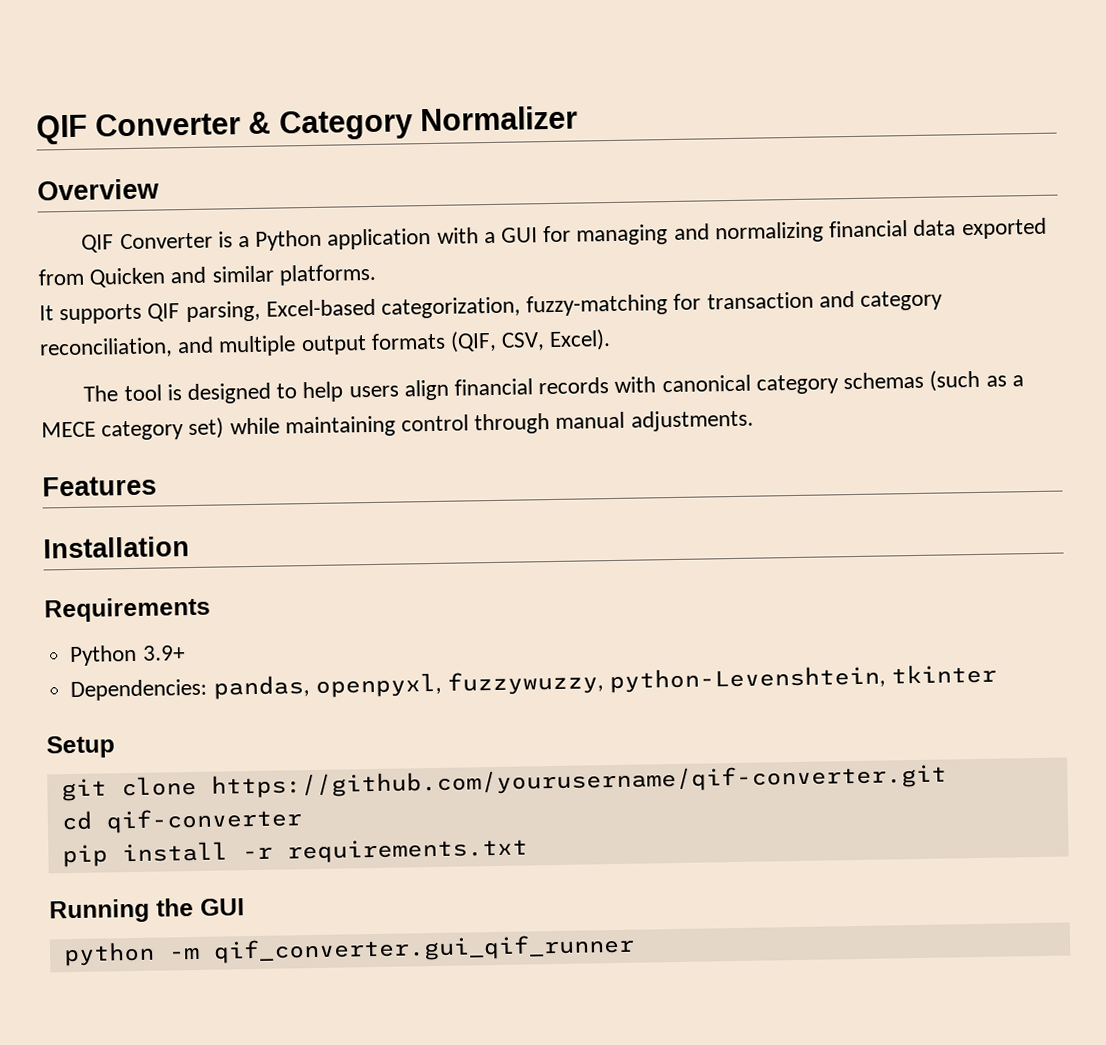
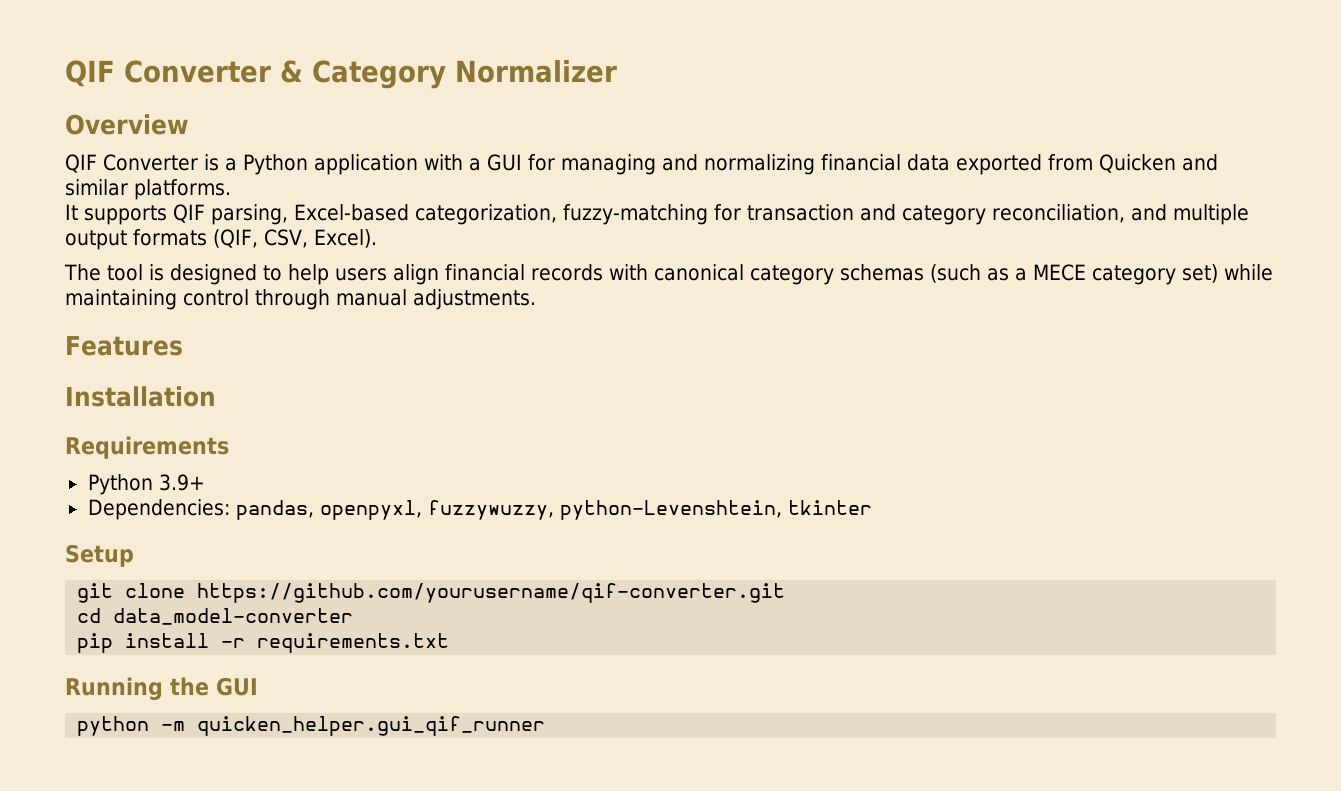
- cd qif-converter
+ cd data_model-converter
- python -m qif_converter.gui_qif_runner
+ python -m quicken_helper.gui_qif_runner

